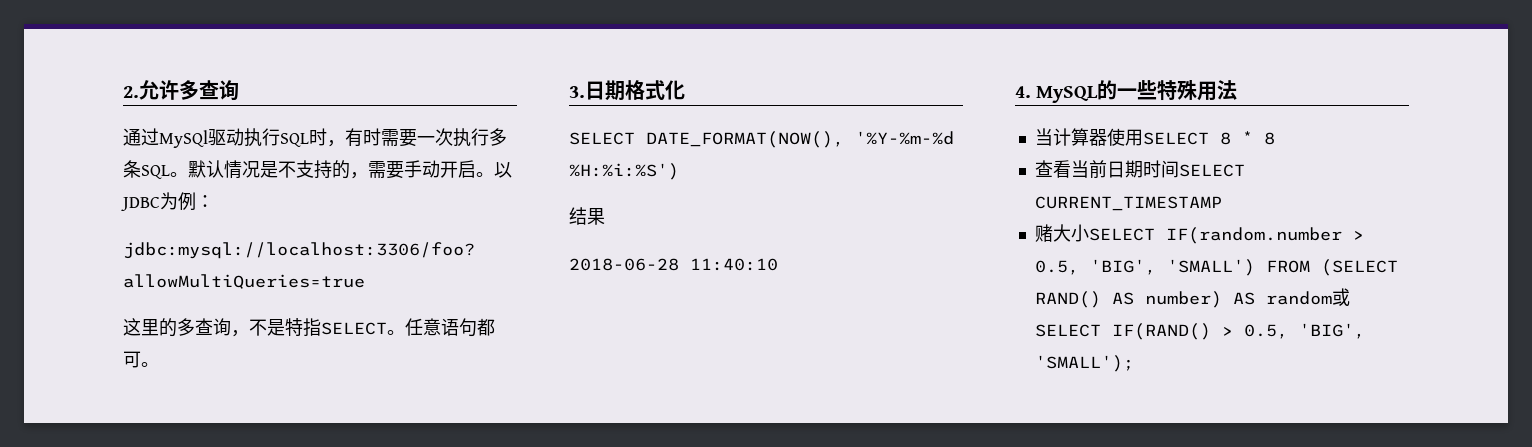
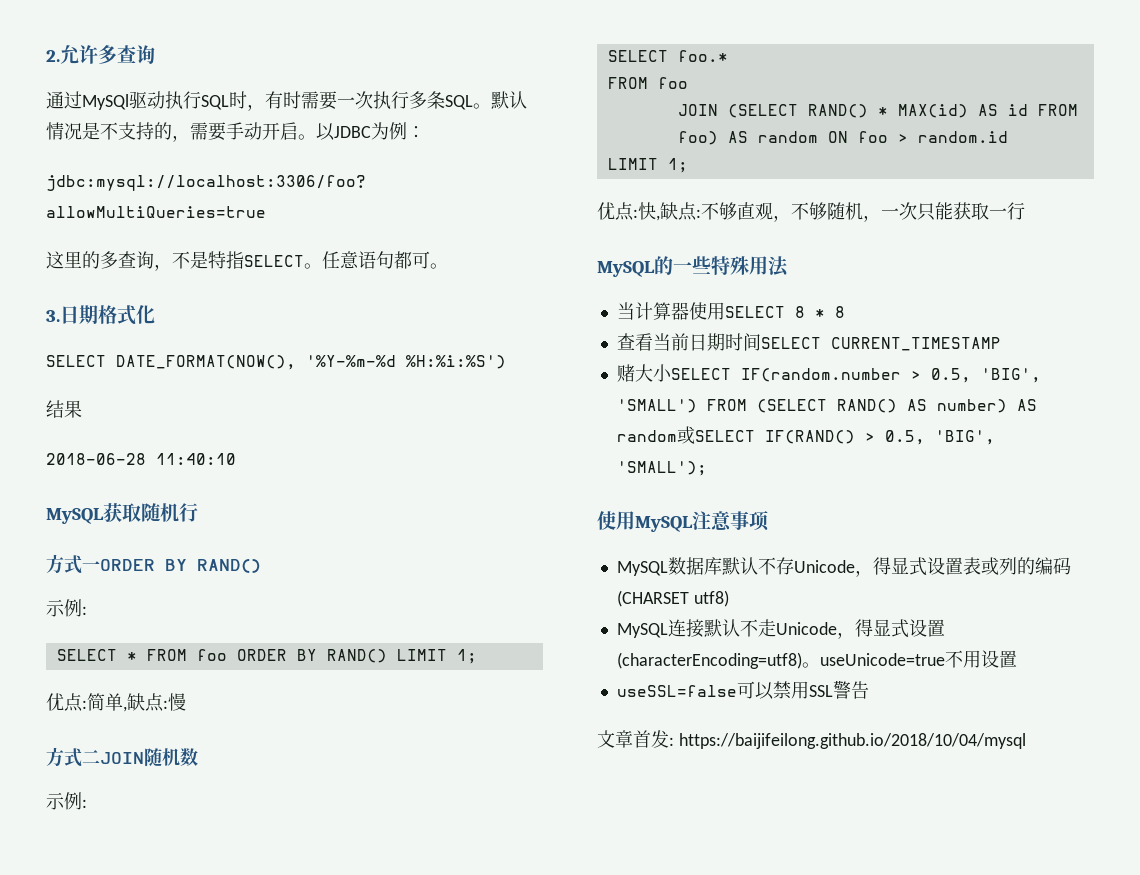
- 4. MySQL的一些特殊用法
+ MySQL获取随机行
+ 方式一ORDER BY RAND()
+ 示例:
+ SELECT * FROM foo ORDER BY RAND() LIMIT 1;
+ 优点:简单,缺点:慢
+ 方式二JOIN随机数
+ 示例:
+ SELECT foo.*
+ FROM foo
+ JOIN (SELECT RAND() * MAX(id) AS id FROM foo) AS random ON foo > random.id
+ LIMIT 1;
+ 优点:快,缺点:不够直观，不够随机，一次只能获取一行
+ MySQL的一些特殊用法
+ 使用MySQL注意事项
+ MySQL数据库默认不存Unicode，得显式设置表或列的编码(CHARSET utf8)
+ MySQL连接默认不走Unicode，得显式设置(characterEncoding=utf8)。useUnicode=true不用设置
+ useSSL=false可以禁用SSL警告
+ 文章首发: https://baijifeilong.github.io/2018/10/04/mysql

